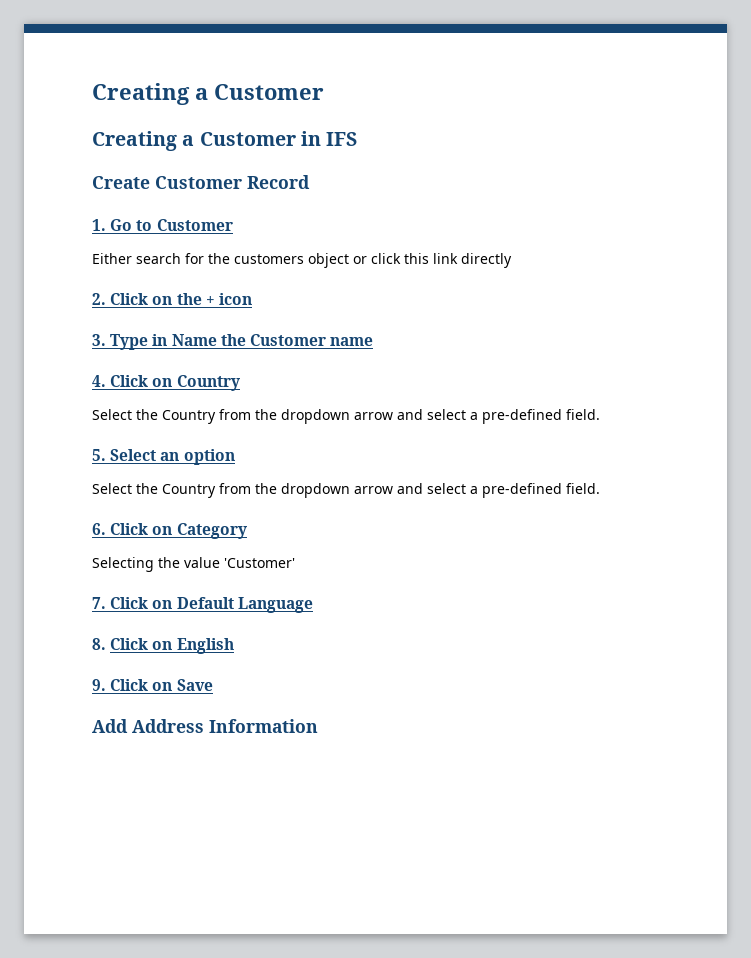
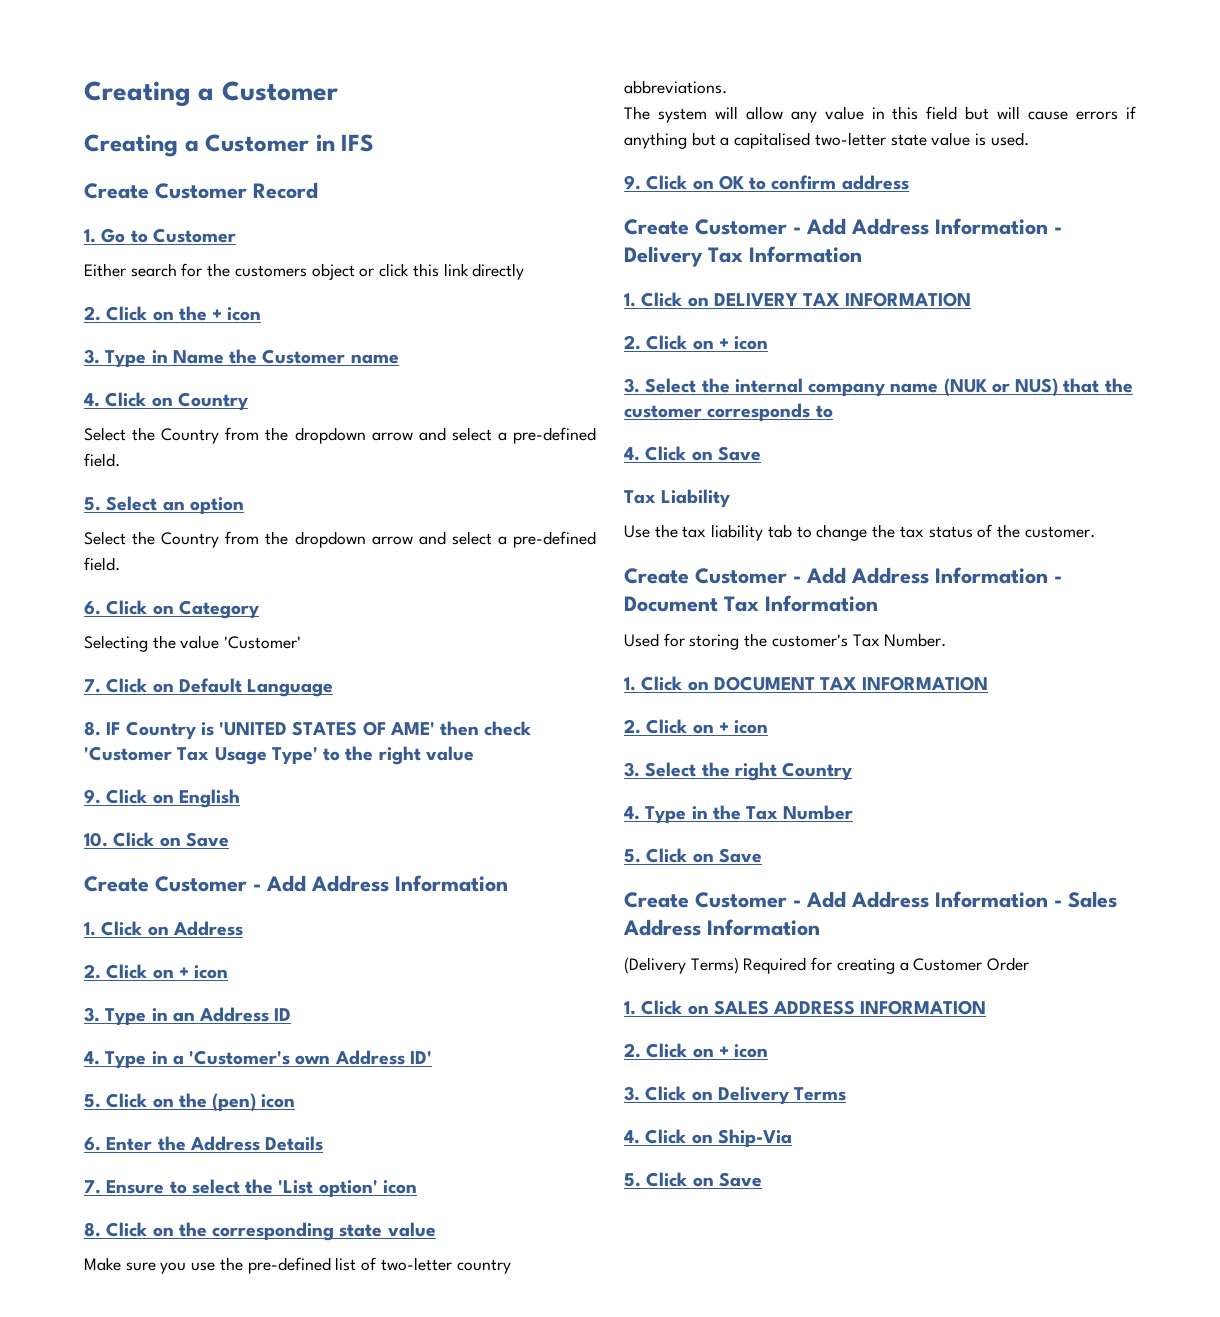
- 8. Click on English
+ 8. IF Country is 'UNITED STATES OF AME' then check 'Customer Tax Usage Type' to the right value
+ 9. Click on English
- 9. Click on Save
- Add Address Information
+ 10. Click on Save
+ Create Customer - Add Address Information
+ 1. Click on Address
+ 2. Click on + icon
+ 3. Type in an Address ID
+ 4. Type in a 'Customer's own Address ID'
+ 5. Click on the (pen) icon
+ 6. Enter the Address Details
+ 7. Ensure to select the 'List option' icon
+ 8. Click on the corresponding state value
+ Make sure you use the pre-defined list of two-letter country abbreviations.
+ The system will allow any value in this field but will cause errors if anything but a capitalised two-letter state value is used.
+ 9. Click on OK to confirm address
+ Create Customer - Add Address Information - Delivery Tax Information
+ 1. Click on DELIVERY TAX INFORMATION
+ 2. Click on + icon
+ 3. Select the internal company name (NUK or NUS) that the customer corresponds to
+ 4. Click on Save
+ Tax Liability
+ Use the tax liability tab to change the tax status of the customer.
+ Create Customer - Add Address Information - Document Tax Information
+ Used for storing the customer's Tax Number.
+ 1. Click on DOCUMENT TAX INFORMATION
+ 2. Click on + icon
+ 3. Select the right Country
+ 4. Type in the Tax Number
+ 5. Click on Save
+ Create Customer - Add Address Information - Sales Address Information
+ (Delivery Terms) Required for creating a Customer Order
+ 1. Click on SALES ADDRESS INFORMATION
+ 2. Click on + icon
+ 3. Click on Delivery Terms
+ 4. Click on Ship-Via
+ 5. Click on Save

